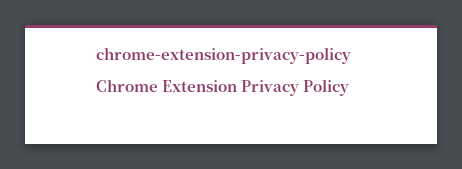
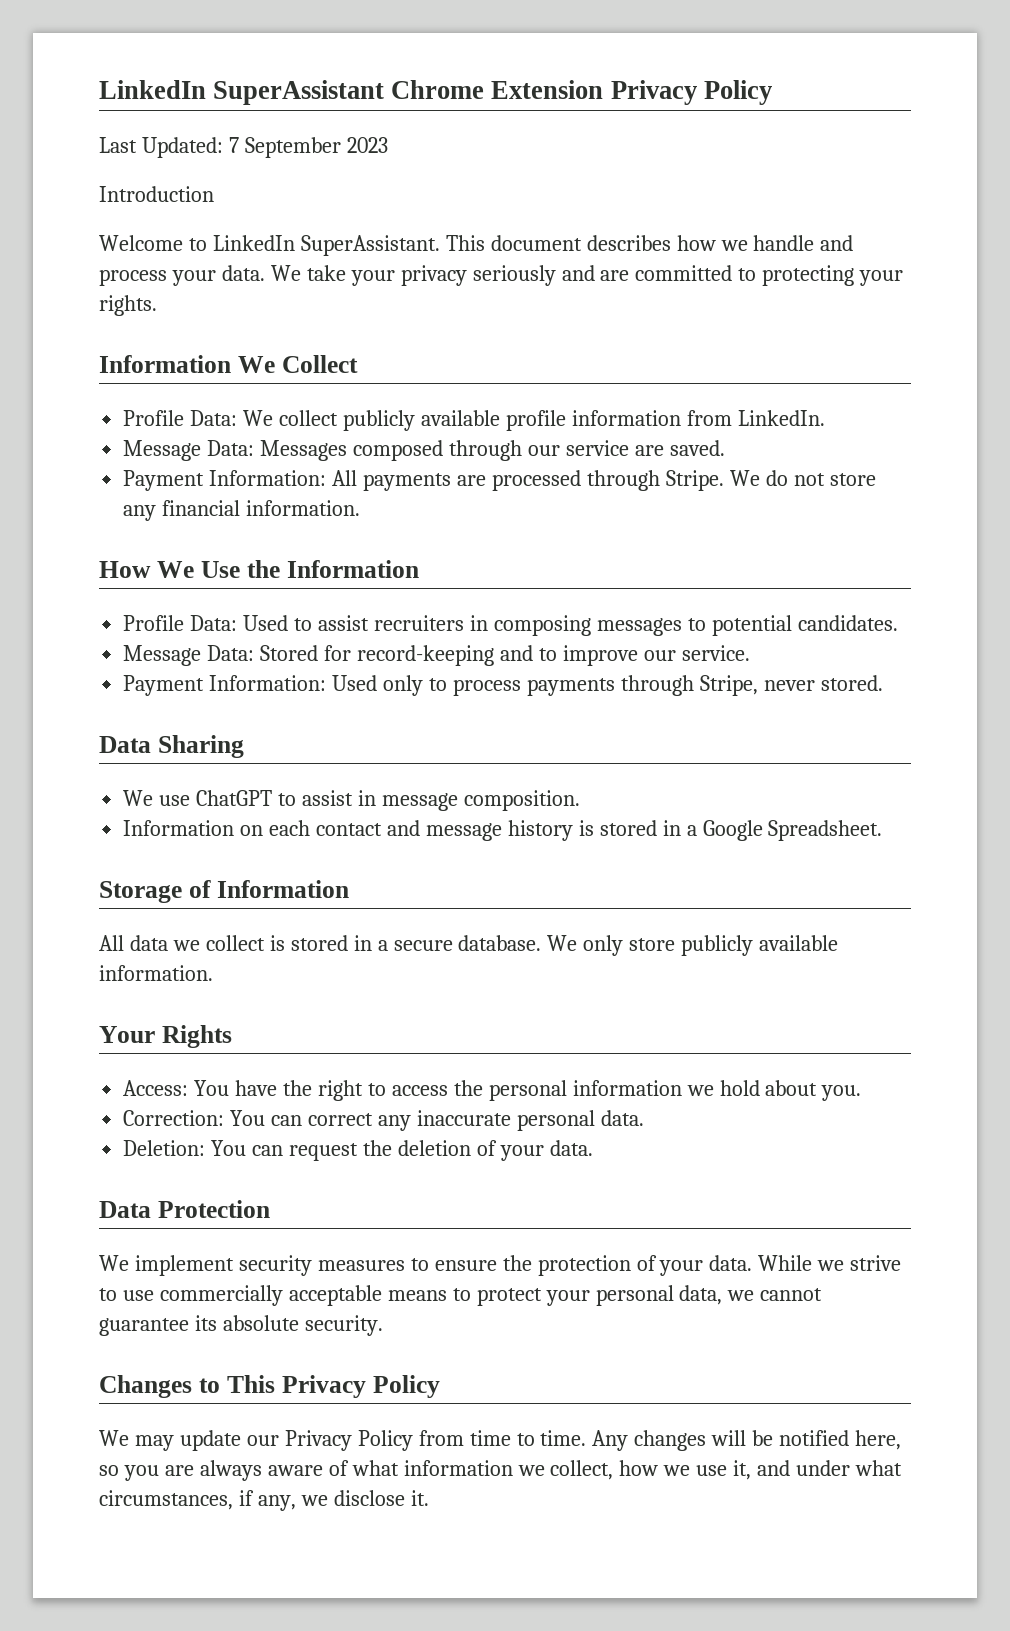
- chrome-extension-privacy-policy
- Chrome Extension Privacy Policy
+ LinkedIn SuperAssistant Chrome Extension Privacy Policy
+ Last Updated: 7 September 2023
+ Introduction
+ Welcome to LinkedIn SuperAssistant. This document describes how we handle and process your data. We take your privacy seriously and are committed to protecting your rights.
+ Information We Collect
+ Profile Data: We collect publicly available profile information from LinkedIn.
+ Message Data: Messages composed through our service are saved.
+ Payment Information: All payments are processed through Stripe. We do not store any financial information.
+ How We Use the Information
+ Profile Data: Used to assist recruiters in composing messages to potential candidates.
+ Message Data: Stored for record-keeping and to improve our service.
+ Payment Information: Used only to process payments through Stripe, never stored.
+ Data Sharing
+ We use ChatGPT to assist in message composition.
+ Information on each contact and message history is stored in a Google Spreadsheet.
+ Storage of Information
+ All data we collect is stored in a secure database. We only store publicly available information.
+ Your Rights
+ Access: You have the right to access the personal information we hold about you.
+ Correction: You can correct any inaccurate personal data.
+ Deletion: You can request the deletion of your data.
+ Data Protection
+ We implement security measures to ensure the protection of your data. While we strive to use commercially acceptable means to protect your personal data, we cannot guarantee its absolute security.
+ Changes to This Privacy Policy
+ We may update our Privacy Policy from time to time. Any changes will be notified here, so you are always aware of what information we collect, how we use it, and under what circumstances, if any, we disclose it.

